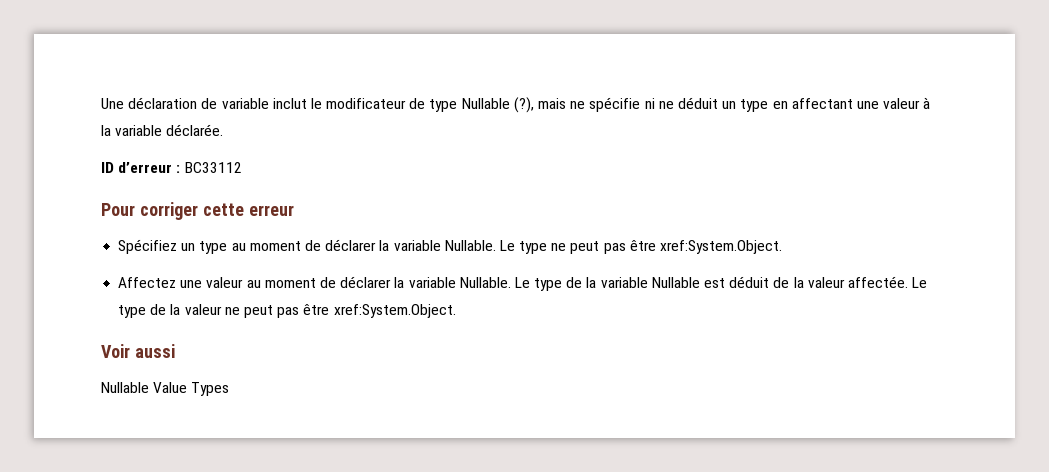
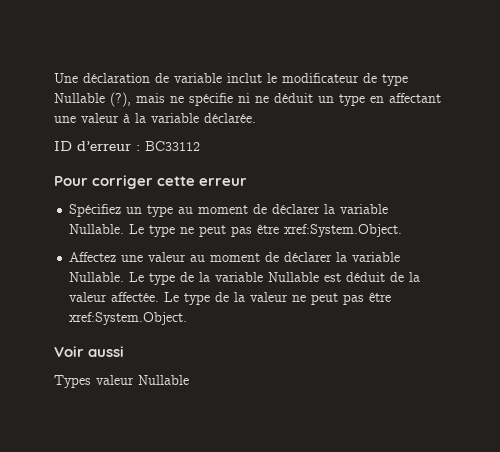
- Nullable Value Types
+ Types valeur Nullable

